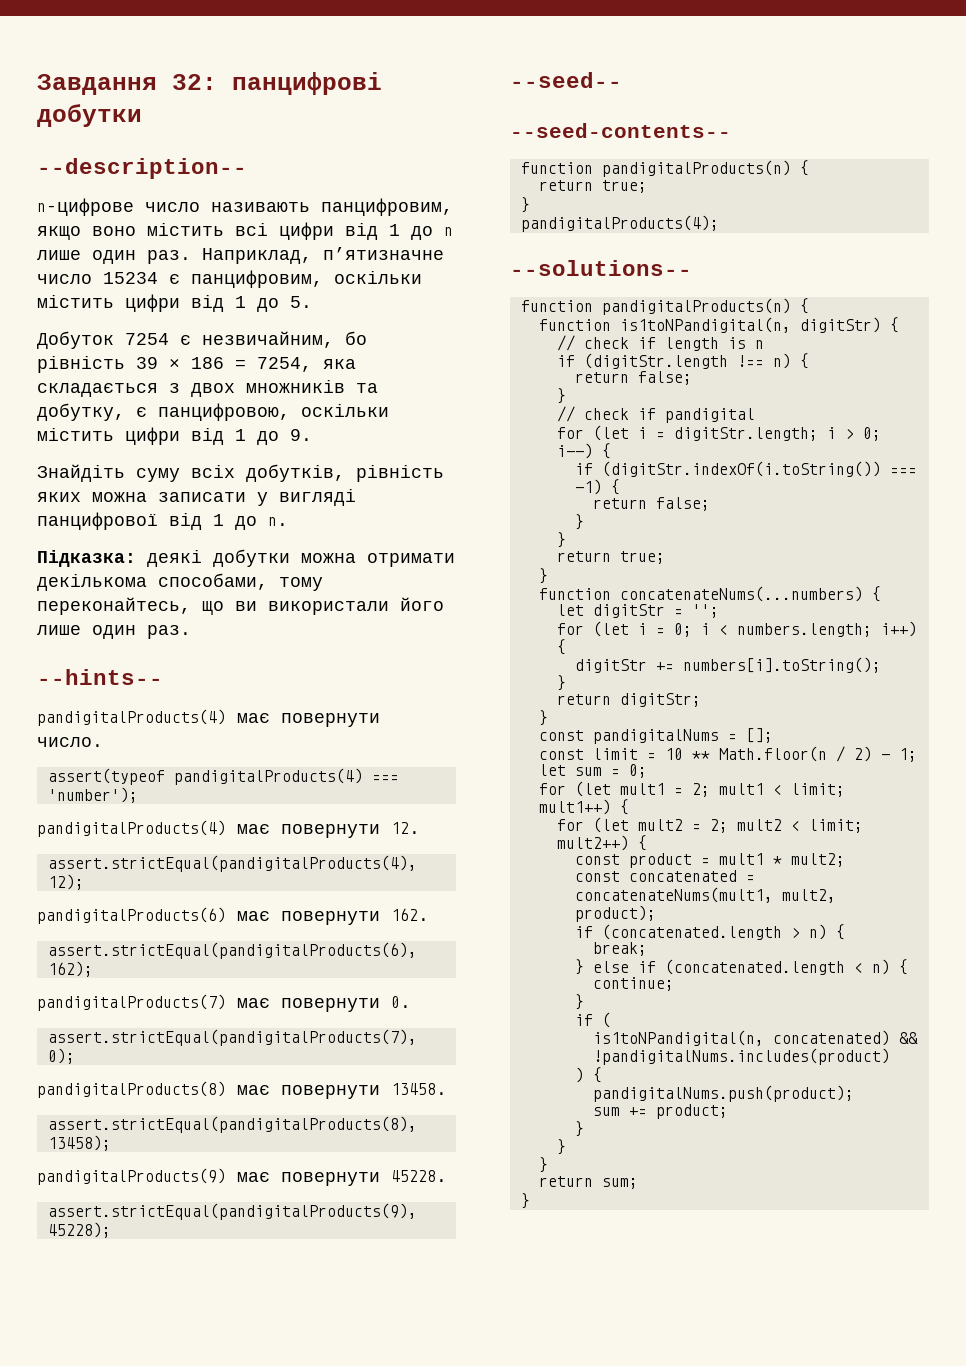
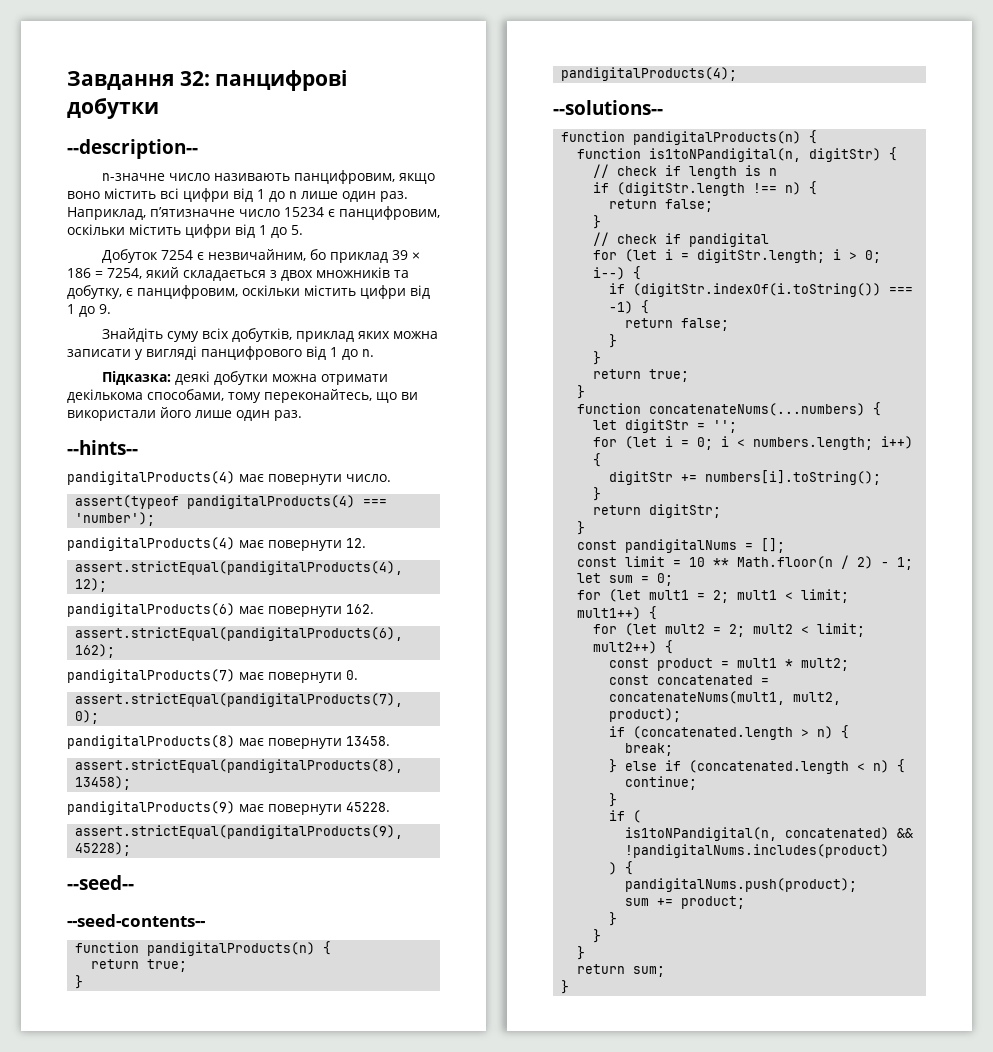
- n-цифрове число називають панцифровим, якщо воно містить всі цифри від 1 до n лише один раз.
+ n-значне число називають панцифровим, якщо воно містить всі цифри від 1 до n лише один раз.
- Добуток 7254 є незвичайним, бо рівність 39 × 186 = 7254, яка складається з двох множників та добутку, є панцифровою, оскільки містить цифри від 1 до 9.
+ Добуток 7254 є незвичайним, бо приклад 39 × 186 = 7254, який складається з двох множників та добутку, є панцифровим, оскільки містить цифри від 1 до 9.
- Знайдіть суму всіх добутків, рівність яких можна записати у вигляді панцифрової від 1 до n.
+ Знайдіть суму всіх добутків, приклад яких можна записати у вигляді панцифрового від 1 до n.

